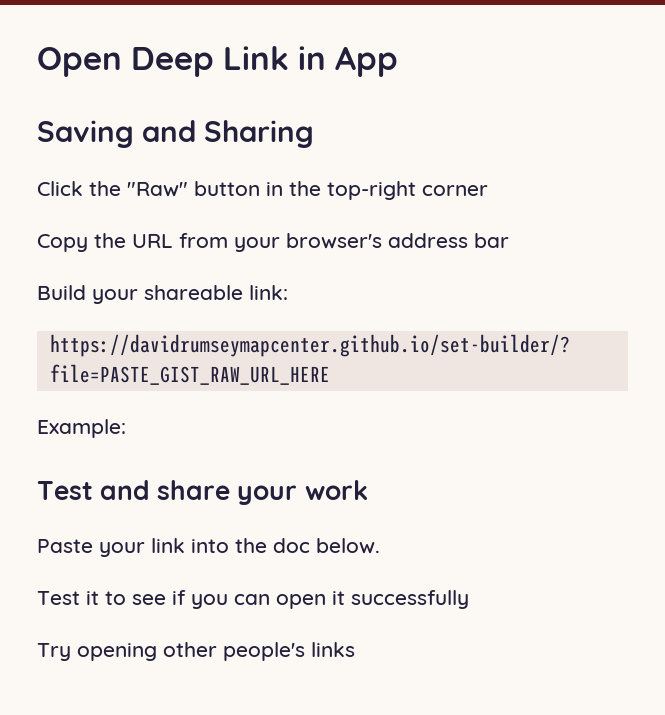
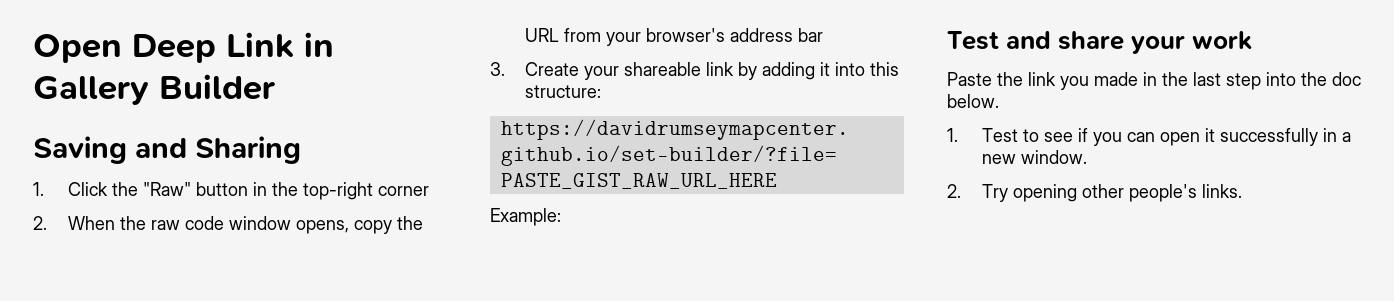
- Open Deep Link in App
+ Open Deep Link in Gallery Builder
- Click the "Raw" button in the top-right corner
+ 1. Click the "Raw" button in the top-right corner
- Copy the URL from your browser's address bar
+ 2. When the raw code window opens, copy the URL from your browser's address bar
- Build your shareable link:
+ 3. Create your shareable link by adding it into this structure:
- Paste your link into the doc below.
+ Paste the link you made in the last step into the doc below.
- Test it to see if you can open it successfully
- Try opening other people's links
+ 1. Test to see if you can open it successfully in a new window.
+ 2. Try opening other people's links.

